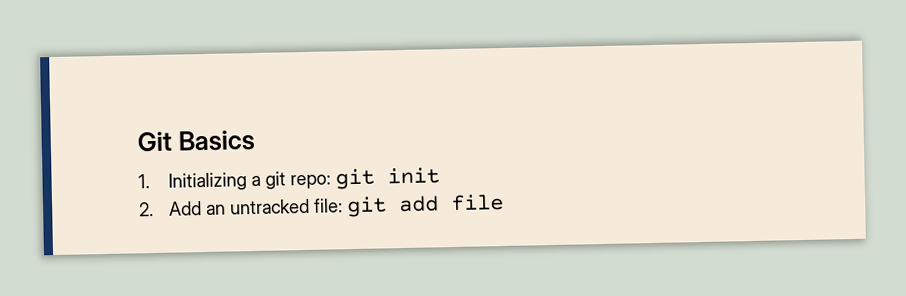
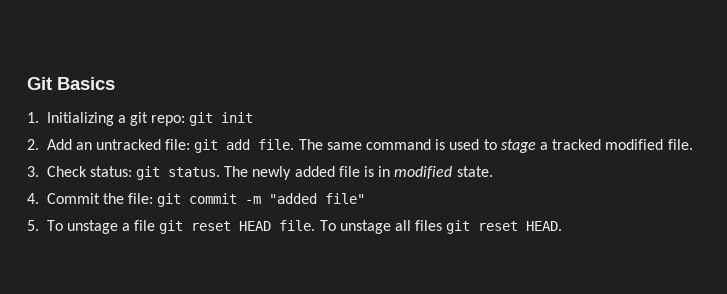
- 2. Add an untracked file: git add file
+ 2. Add an untracked file: git add file. The same command is used to stage a tracked modified file.
+ 3. Check status: git status. The newly added file is in modified state.
+ 4. Commit the file: git commit -m "added file"
+ 5. To unstage a file git reset HEAD file. To unstage all files git reset HEAD.

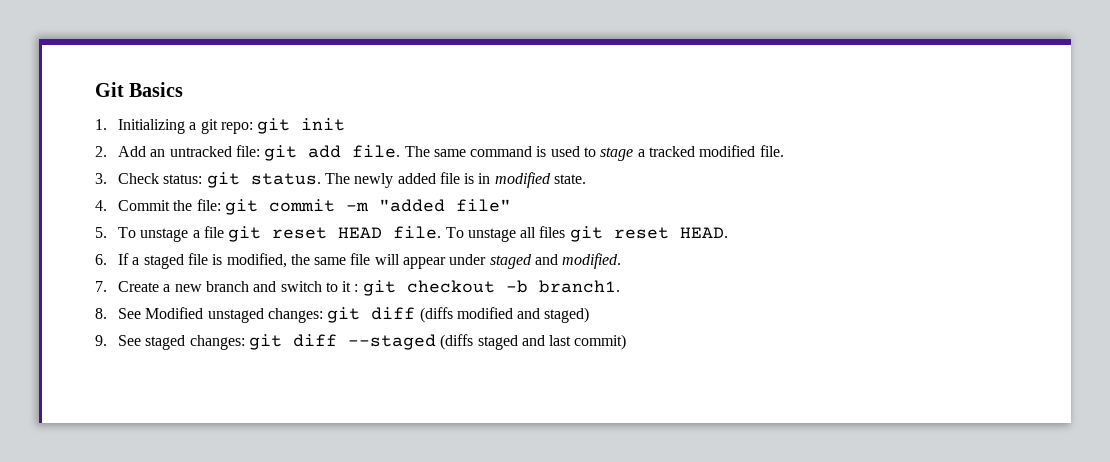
+ 6. If a staged file is modified, the same file will appear under staged and modified.
+ 7. Create a new branch and switch to it : git checkout -b branch1.
+ 8. See Modified unstaged changes: git diff (diffs modified and staged)
+ 9. See staged changes: git diff --staged (diffs staged and last commit)

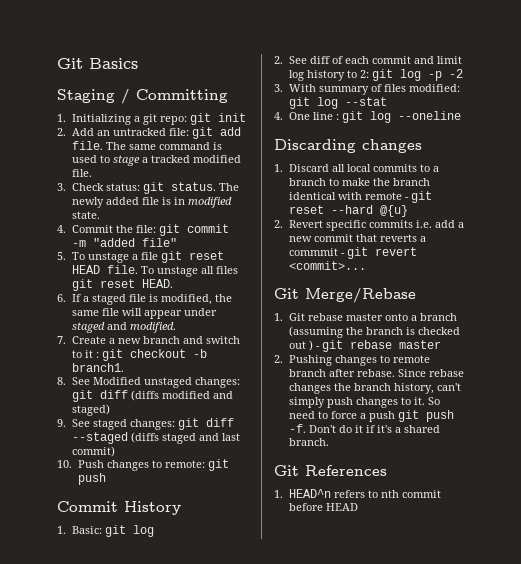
+ Staging / Committing
+ 10. Push changes to remote: git push
+ Commit History
+ 1. Basic: git log
+ 2. See diff of each commit and limit log history to 2: git log -p -2
+ 3. With summary of files modified: git log --stat
+ 4. One line : git log --oneline
+ Discarding changes
+ 1. Discard all local commits to a branch to make the branch identical with remote - git reset --hard @{u}
+ 2. Revert specific commits i.e. add a new commit that reverts a commmit - git revert <commit>...
+ Git Merge/Rebase
+ 1. Git rebase master onto a branch (assuming the branch is checked out ) - git rebase master
+ 2. Pushing changes to remote branch after rebase. Since rebase changes the branch history, can't simply push changes to it. So need to force a push git push -f. Don't do it if it's a shared branch.
+ Git References
+ 1. HEAD^n refers to nth commit before HEAD

